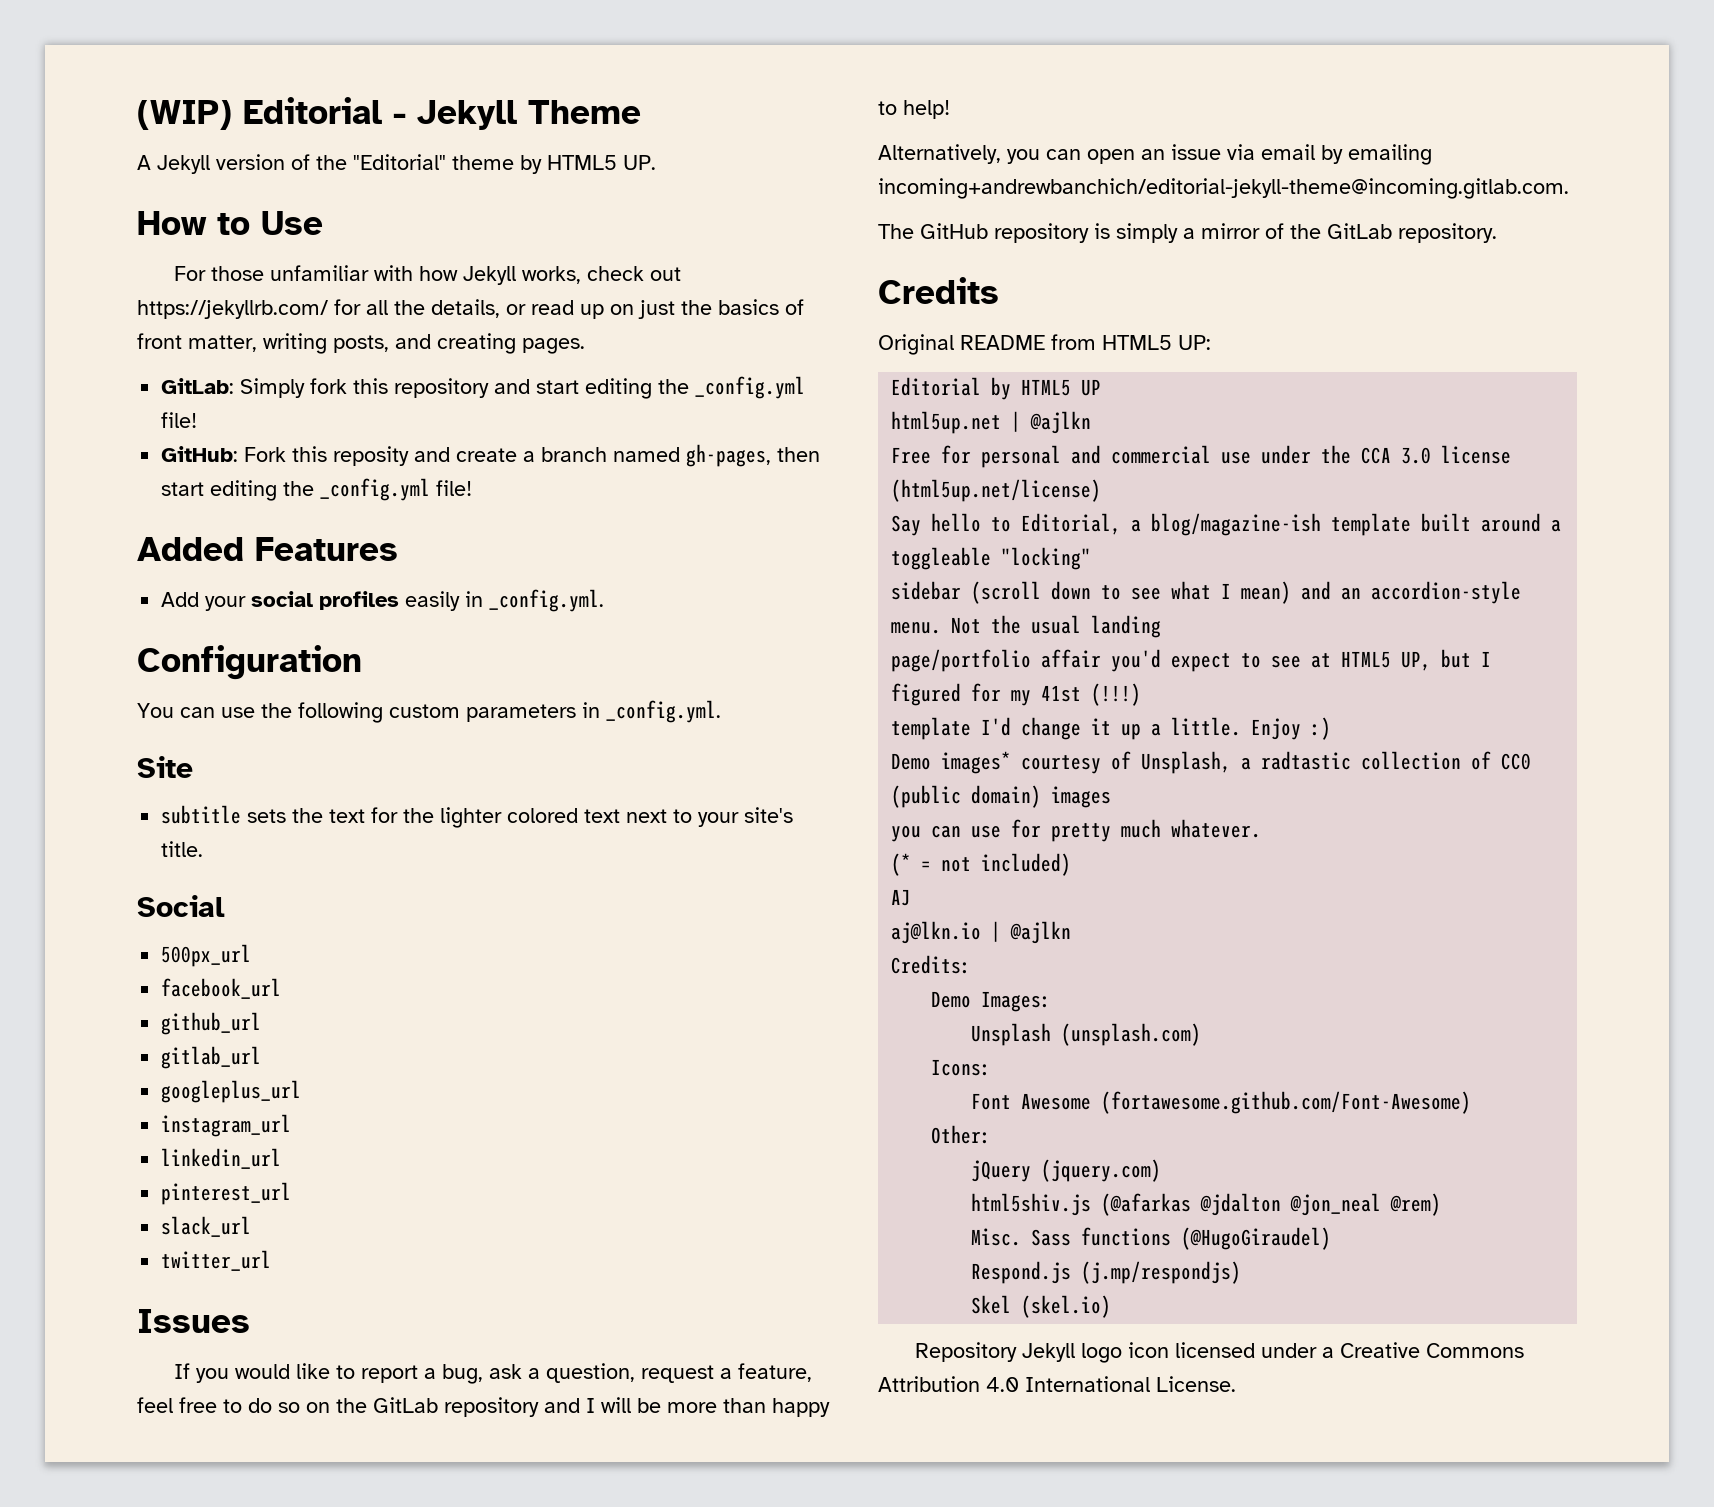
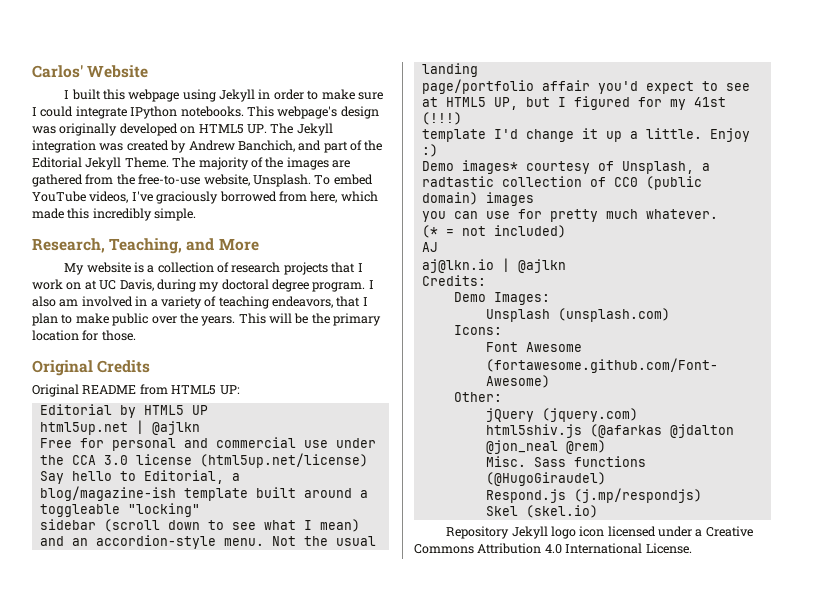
- (WIP) Editorial - Jekyll Theme
- A Jekyll version of the "Editorial" theme by HTML5 UP.
- How to Use
- For those unfamiliar with how Jekyll works, check out https://jekyllrb.com/ for all the details, or read up on just the basics of front matter, writing posts, and creating pages.
- GitLab: Simply fork this repository and start editing the _config.yml file!
- GitHub: Fork this reposity and create a branch named gh-pages, then start editing the _config.yml file!
- Added Features
- Add your social profiles easily in _config.yml.
- Configuration
- You can use the following custom parameters in _config.yml.
- Site
- subtitle sets the text for the lighter colored text next to your site's title.
- Social
- 500px_url
- facebook_url
- github_url
- gitlab_url
- googleplus_url
- instagram_url
- linkedin_url
- pinterest_url
- slack_url
- twitter_url
- Issues
- If you would like to report a bug, ask a question, request a feature, feel free to do so on the GitLab repository and I will be more than happy to help!
- Alternatively, you can open an issue via email by emailing incoming+andrewbanchich/editorial-jekyll-theme@incoming.gitlab.com.
- The GitHub repository is simply a mirror of the GitLab repository.
- Credits
+ Carlos' Website
+ I built this webpage using Jekyll in order to make sure I could integrate IPython notebooks. This webpage's design was originally developed on HTML5 UP. The Jekyll integration was created by Andrew Banchich, and part of the Editorial Jekyll Theme. The majority of the images are gathered from the free-to-use website, Unsplash. To embed YouTube videos, I've graciously borrowed from here, which made this incredibly simple.
+ Research, Teaching, and More
+ My website is a collection of research projects that I work on at UC Davis, during my doctoral degree program. I also am involved in a variety of teaching endeavors, that I plan to make public over the years. This will be the primary location for those.
+ Original Credits

